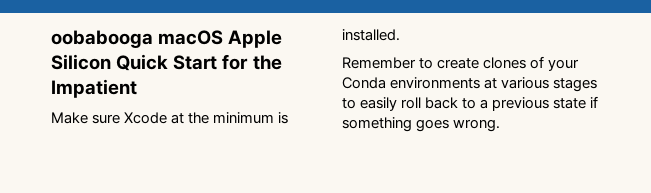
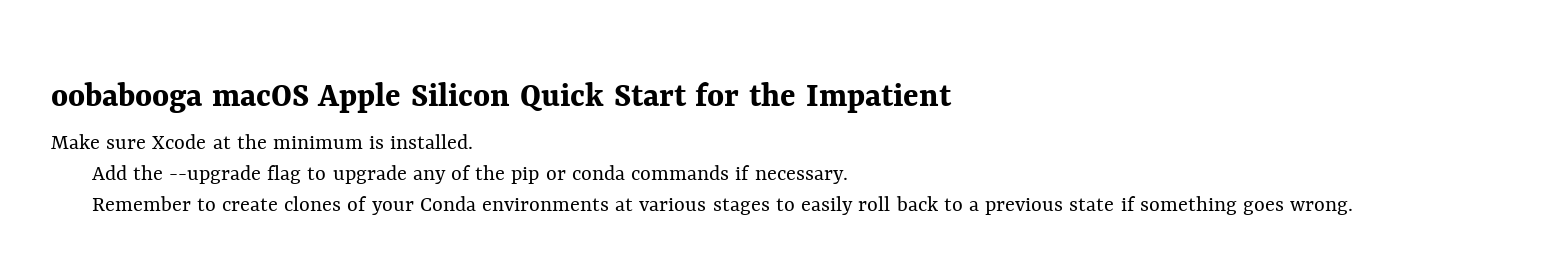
+ Add the --upgrade flag to upgrade any of the pip or conda commands if necessary.

